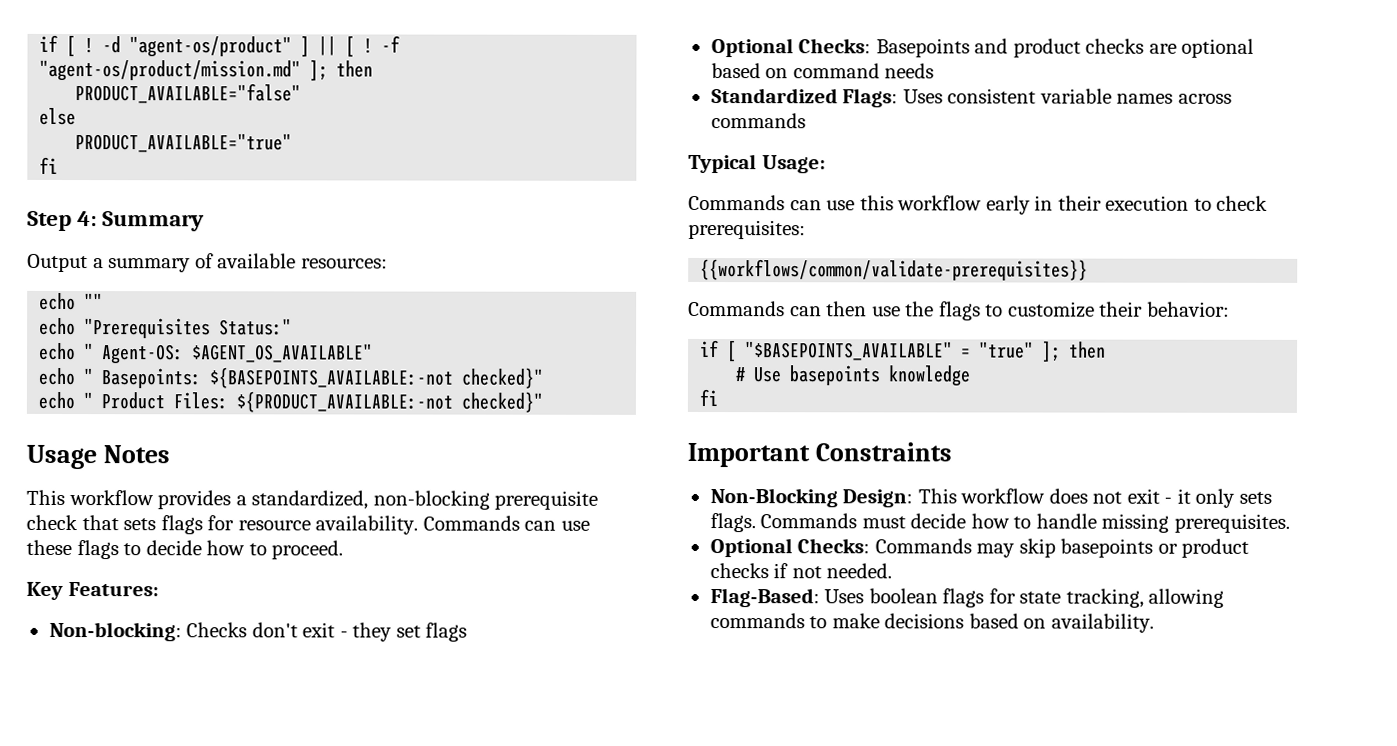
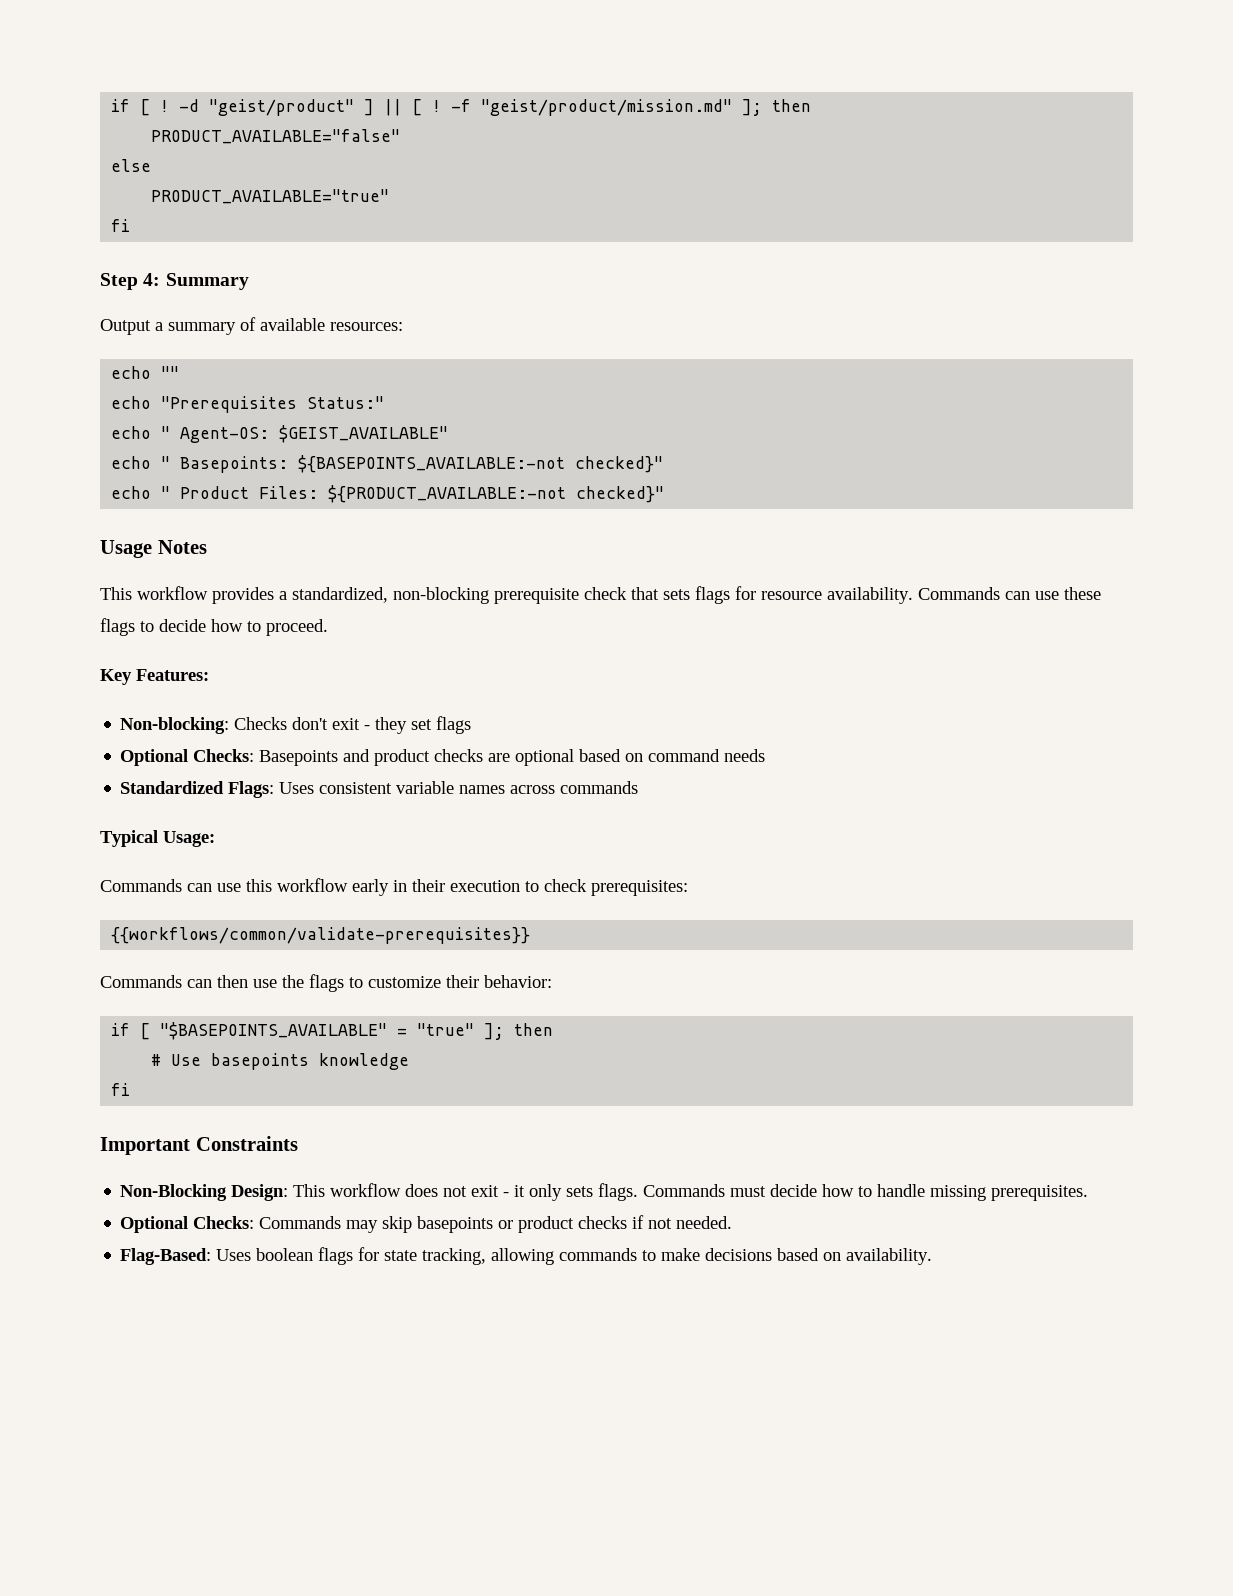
- -d "agent-os/product" ] || [ !
+ -d "geist/product" ] || [ !
- -f "agent-os/product/mission.md" ]; then
+ -f "geist/product/mission.md" ]; then
- echo " Agent-OS: $AGENT_OS_AVAILABLE"
+ echo " Agent-OS: $GEIST_AVAILABLE"

